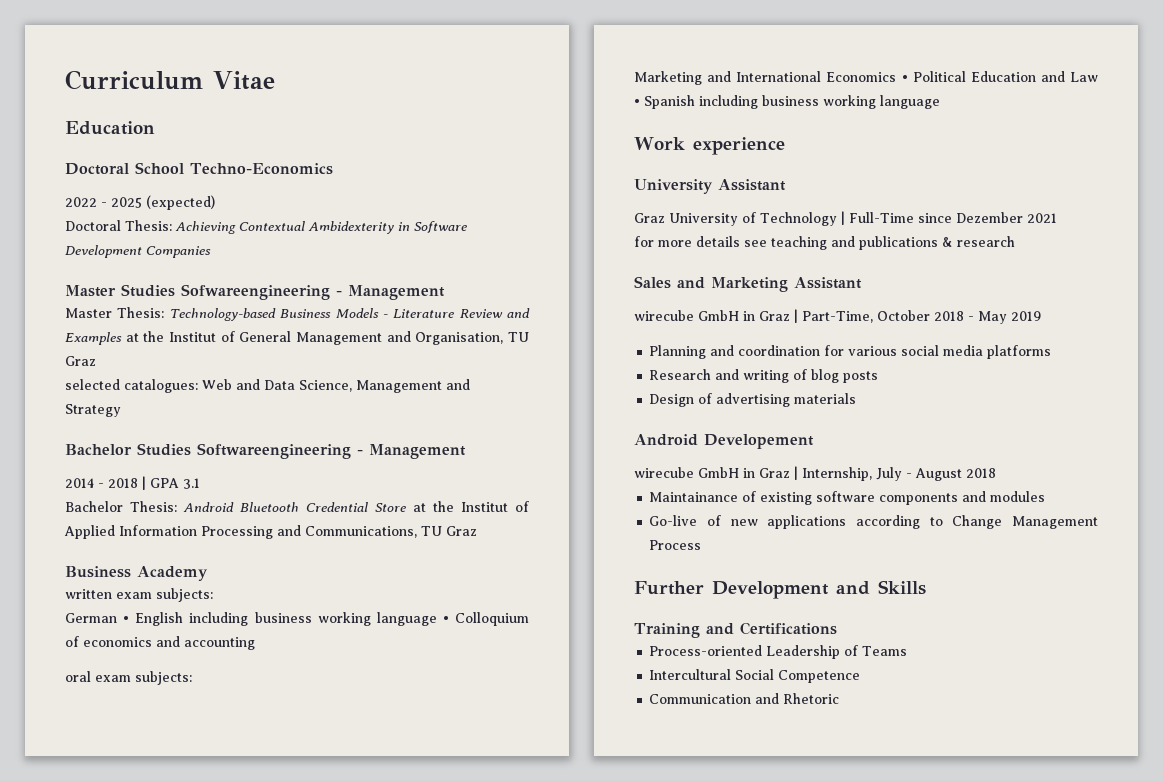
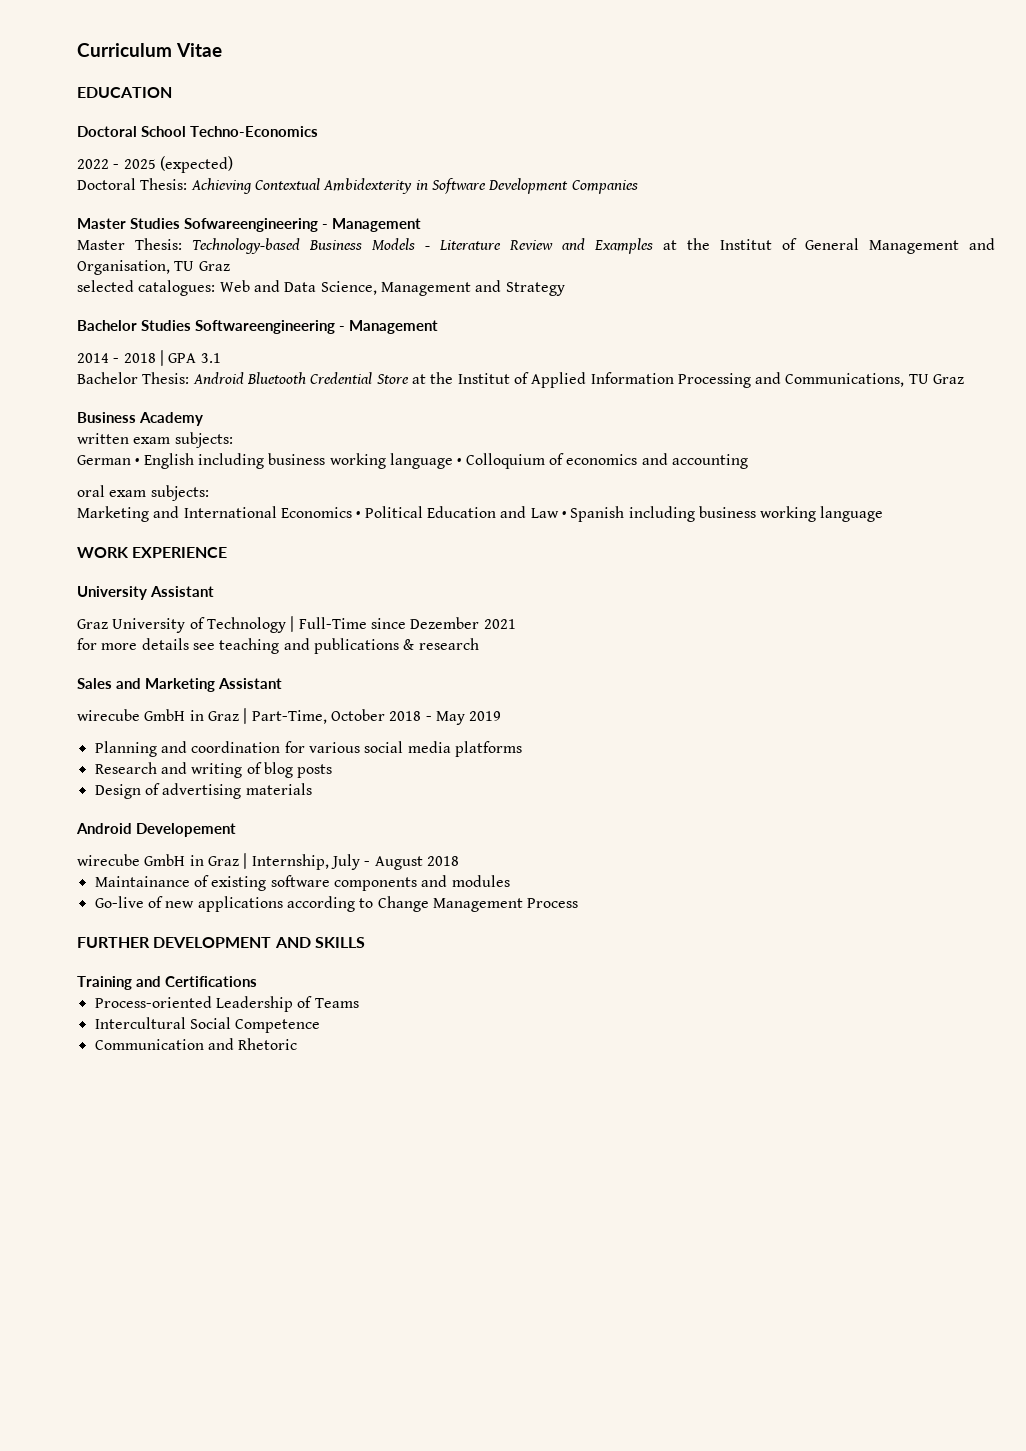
  Curriculum Vitae
- Education
+ EDUCATION
- Work experience
+ WORK EXPERIENCE
- Further Development and Skills
+ FURTHER DEVELOPMENT AND SKILLS

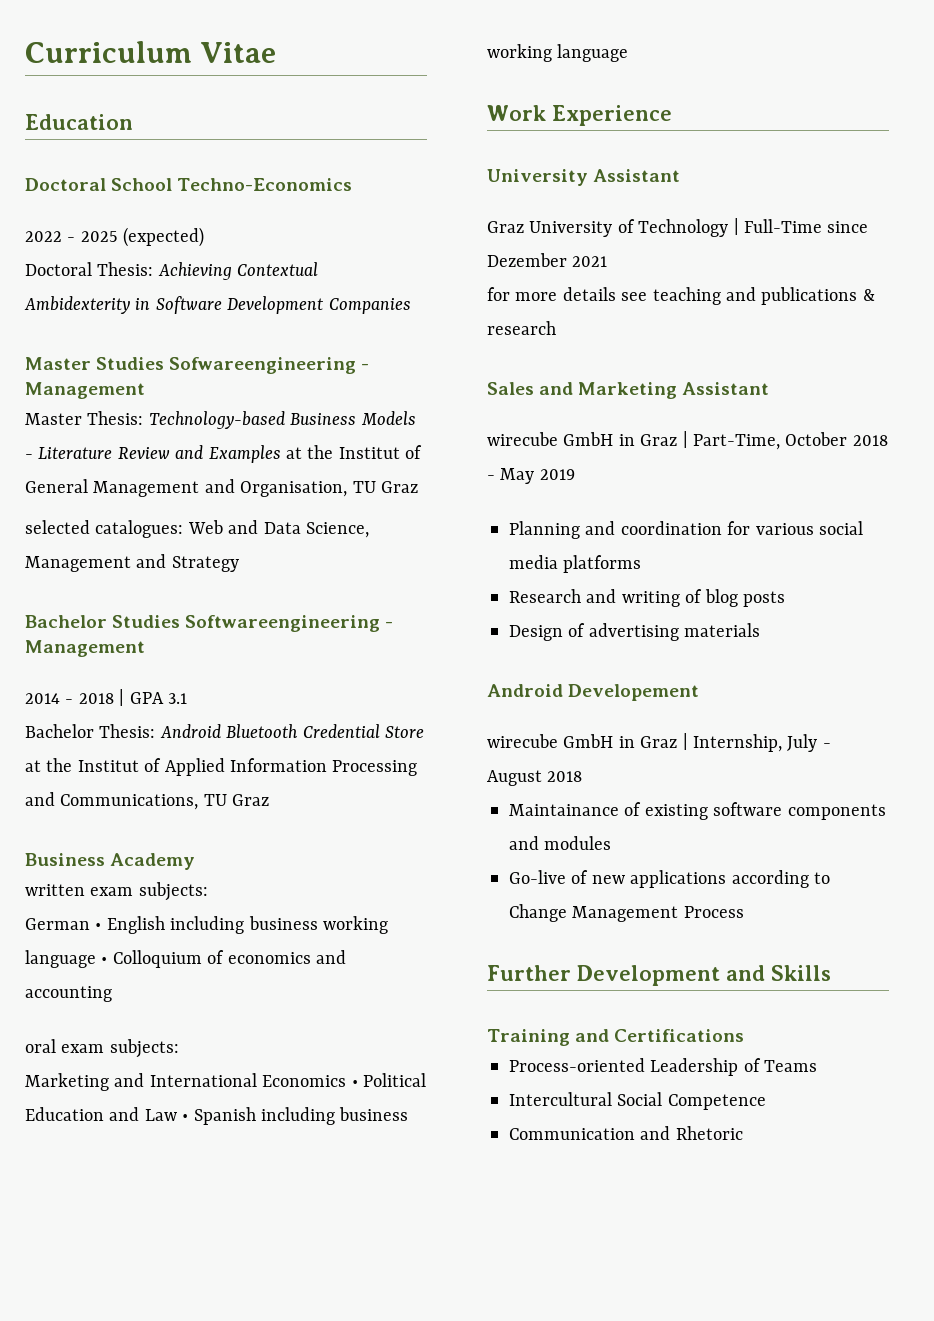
  Curriculum Vitae
- EDUCATION
+ Education
- WORK EXPERIENCE
+ Work Experience
- FURTHER DEVELOPMENT AND SKILLS
+ Further Development and Skills

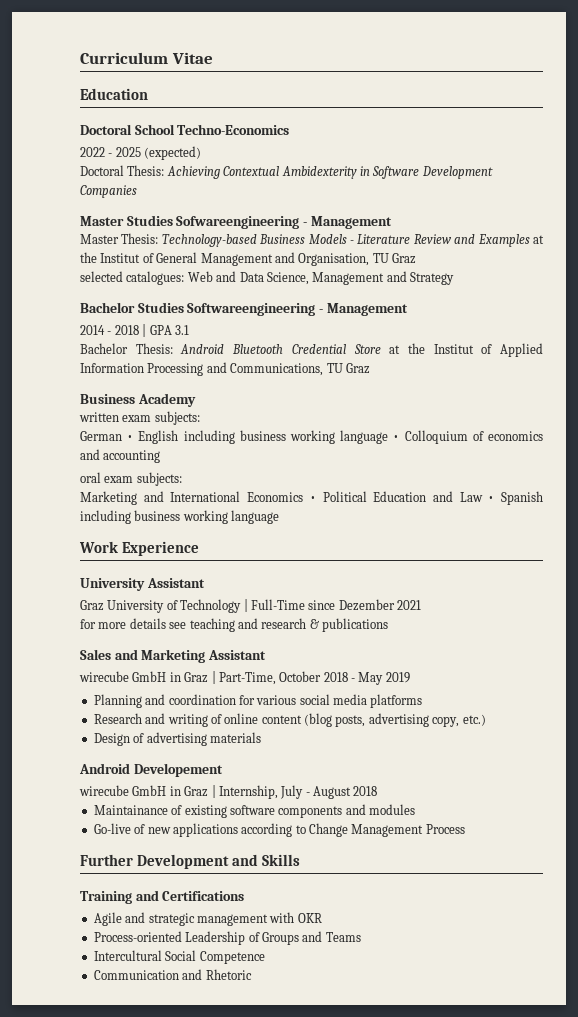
- for more details see teaching and publications & research
+ for more details see teaching and research & publications
- Research and writing of blog posts
+ Research and writing of online content (blog posts, advertising copy, etc.)
+ Agile and strategic management with OKR
- Process-oriented Leadership of Teams
+ Process-oriented Leadership of Groups and Teams

